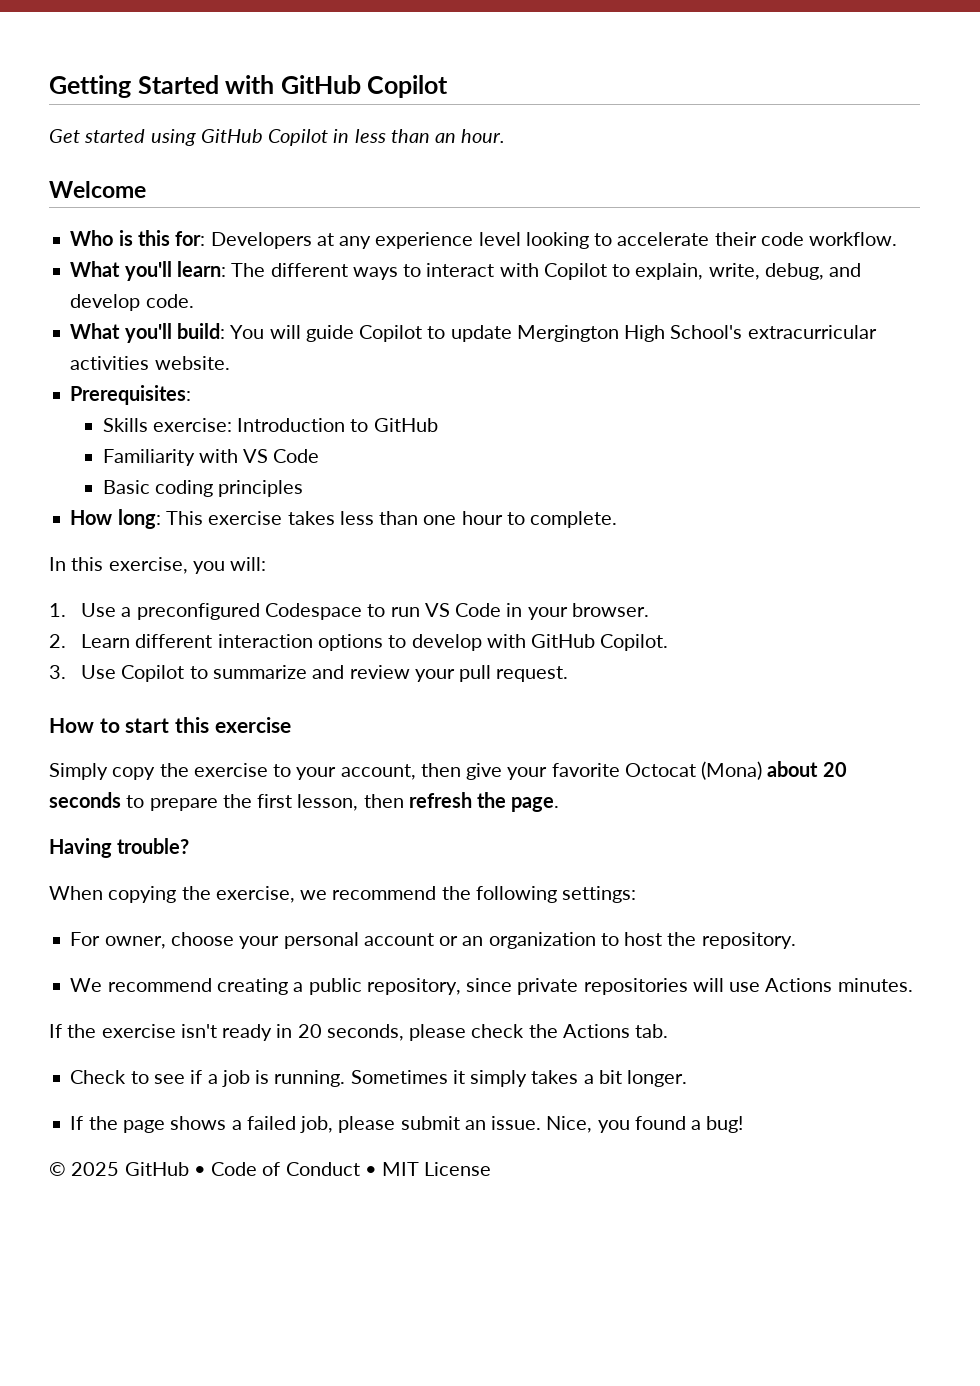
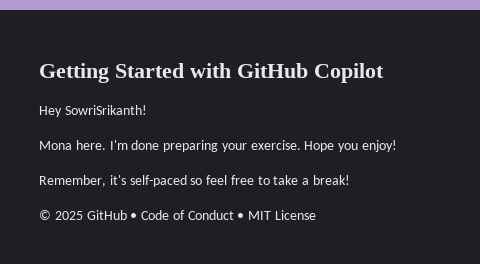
- Get started using GitHub Copilot in less than an hour.
- Welcome
- Who is this for: Developers at any experience level looking to accelerate their code workflow.
- What you'll learn: The different ways to interact with Copilot to explain, write, debug, and develop code.
- What you'll build: You will guide Copilot to update Mergington High School's extracurricular activities website.
- Prerequisites:
- Skills exercise: Introduction to GitHub
- Familiarity with VS Code
- Basic coding principles
- How long: This exercise takes less than one hour to complete.
- In this exercise, you will:
- 1. Use a preconfigured Codespace to run VS Code in your browser.
- 2. Learn different interaction options to develop with GitHub Copilot.
- 3. Use Copilot to summarize and review your pull request.
- How to start this exercise
- Simply copy the exercise to your account, then give your favorite Octocat (Mona) about 20 seconds to prepare the first lesson, then refresh the page.
- Having trouble?
- When copying the exercise, we recommend the following settings:
- For owner, choose your personal account or an organization to host the repository.
- We recommend creating a public repository, since private repositories will use Actions minutes.
- If the exercise isn't ready in 20 seconds, please check the Actions tab.
- Check to see if a job is running. Sometimes it simply takes a bit longer.
- If the page shows a failed job, please submit an issue. Nice, you found a bug!
+ Hey SowriSrikanth!
+ Mona here. I'm done preparing your exercise. Hope you enjoy!
+ Remember, it's self-paced so feel free to take a break!

